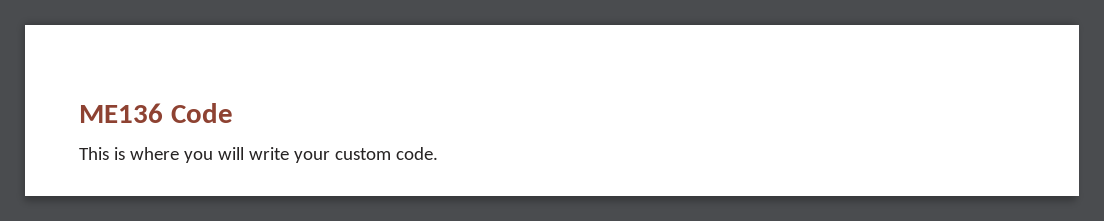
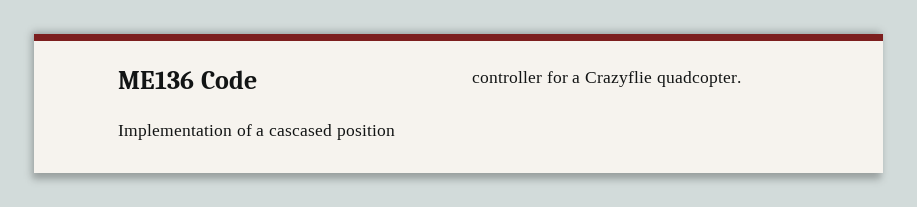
- This is where you will write your custom code.
+ Implementation of a cascased position controller for a Crazyflie quadcopter.

